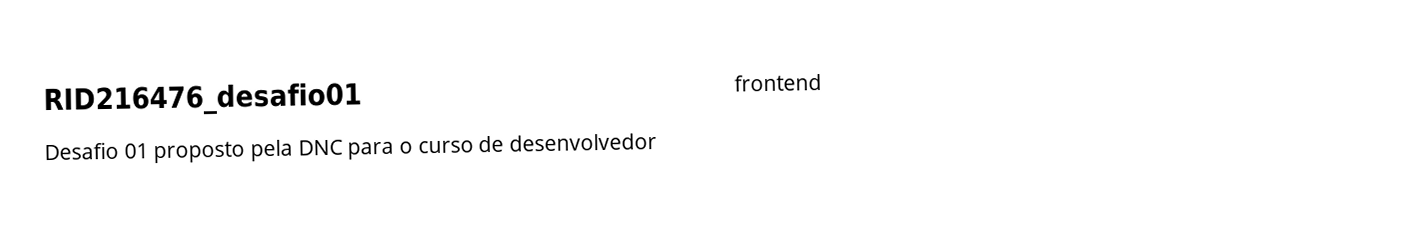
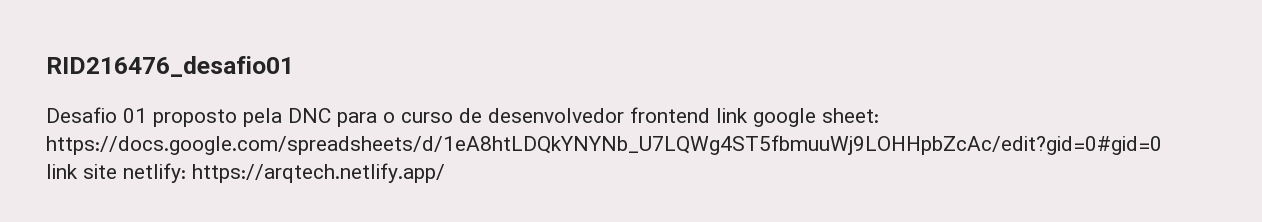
- Desafio 01 proposto pela DNC para o curso de desenvolvedor frontend
+ Desafio 01 proposto pela DNC para o curso de desenvolvedor frontend link google sheet: https://docs.google.com/spreadsheets/d/1eA8htLDQkYNYNb_U7LQWg4ST5fbmuuWj9LOHHpbZcAc/edit?gid=0#gid=0 link site netlify: https://arqtech.netlify.app/

